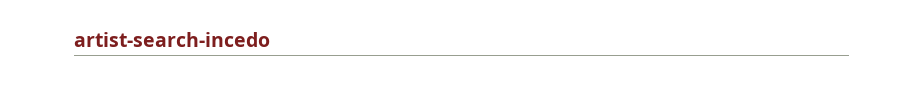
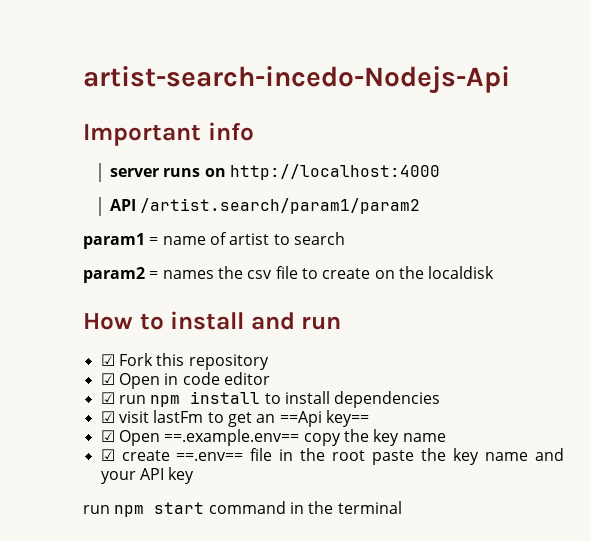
- artist-search-incedo
+ artist-search-incedo-Nodejs-Api
+ Important info
+ server runs on http://localhost:4000
+ API /artist.search/param1/param2
+ param1 = name of artist to search
+ param2 = names the csv file to create on the localdisk
+ How to install and run
+ ☑ Fork this repository
+ ☑ Open in code editor
+ ☑ run npm install to install dependencies
+ ☑ visit lastFm to get an ==Api key==
+ ☑ Open ==.example.env== copy the key name
+ ☑ create ==.env== file in the root paste the key name and your API key
+ run npm start command in the terminal

